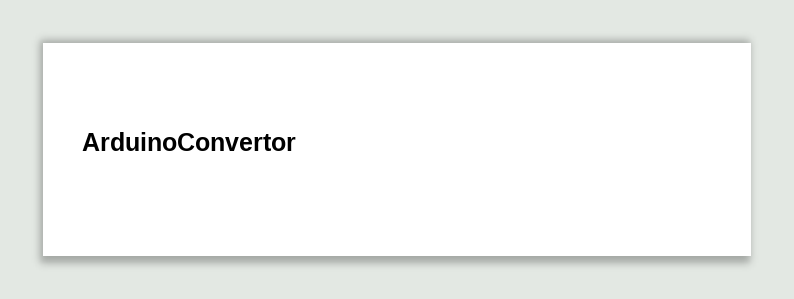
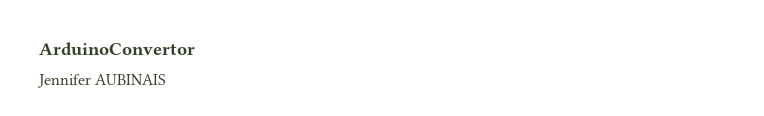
+ Jennifer AUBINAIS

